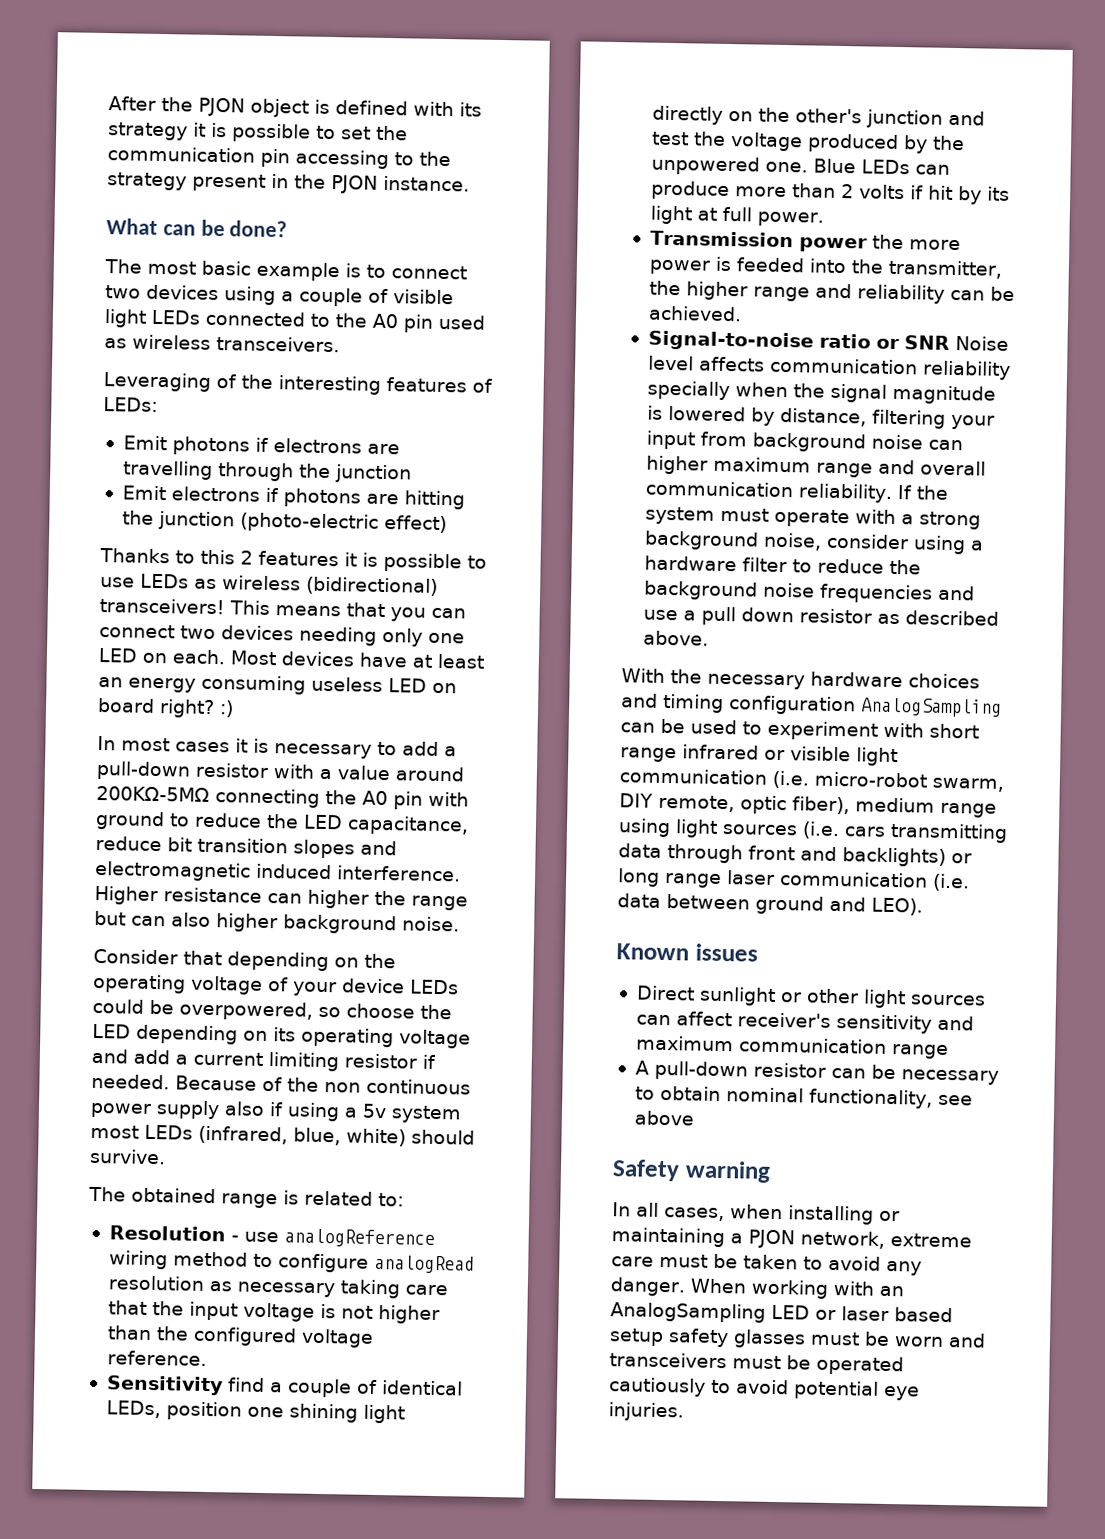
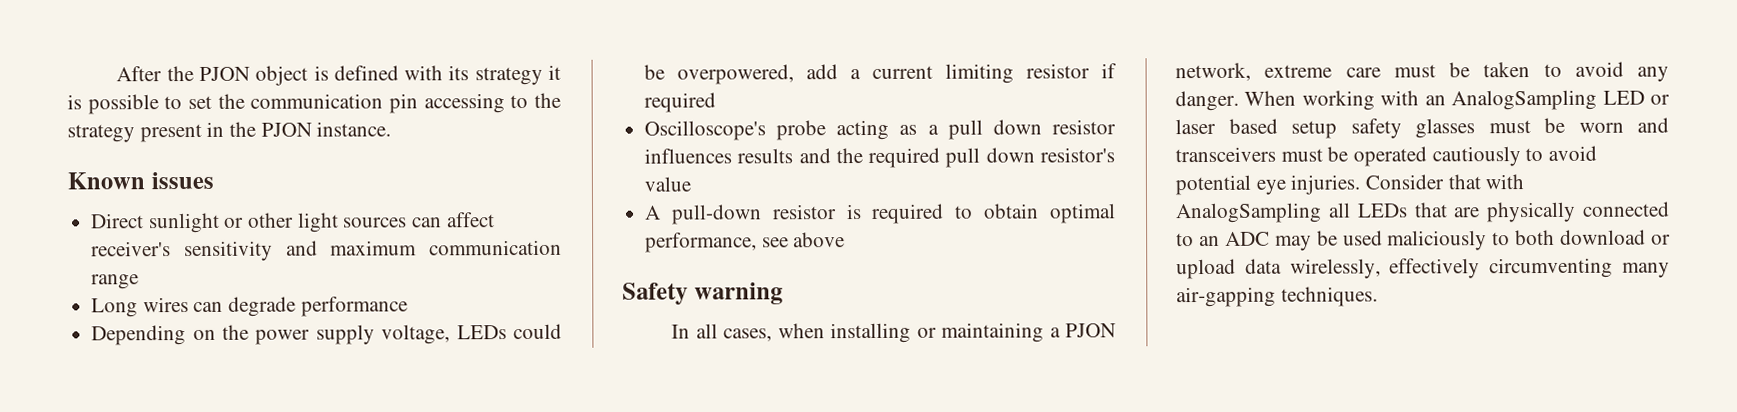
- What can be done?
- The most basic example is to connect two devices using a couple of visible light LEDs connected to the A0 pin used as wireless transceivers.
- Leveraging of the interesting features of LEDs:
- Emit photons if electrons are travelling through the junction
- Emit electrons if photons are hitting the junction (photo-electric effect)
- Thanks to this 2 features it is possible to use LEDs as wireless (bidirectional) transceivers! This means that you can connect two devices needing only one LED on each. Most devices have at least an energy consuming useless LED on board right? :)
- In most cases it is necessary to add a pull-down resistor with a value around 200KΩ-5MΩ connecting the A0 pin with ground to reduce the LED capacitance, reduce bit transition slopes and electromagnetic induced interference. Higher resistance can higher the range but can also higher background noise.
- Consider that depending on the operating voltage of your device LEDs could be overpowered, so choose the LED depending on its operating voltage and add a current limiting resistor if needed. Because of the non continuous power supply also if using a 5v system most LEDs (infrared, blue, white) should survive.
- The obtained range is related to:
- Resolution - use analogReference wiring method to configure analogRead resolution as necessary taking care that the input voltage is not higher than the configured voltage reference.
- Sensitivity find a couple of identical LEDs, position one shining light directly on the other's junction and test the voltage produced by the unpowered one. Blue LEDs can produce more than 2 volts if hit by its light at full power.
- Transmission power the more power is feeded into the transmitter, the higher range and reliability can be achieved.
- Signal-to-noise ratio or SNR Noise level affects communication reliability specially when the signal magnitude is lowered by distance, filtering your input from background noise can higher maximum range and overall communication reliability. If the system must operate with a strong background noise, consider using a hardware filter to reduce the background noise frequencies and use a pull down resistor as described above.
- With the necessary hardware choices and timing configuration AnalogSampling can be used to experiment with short range infrared or visible light communication (i.e. micro-robot swarm, DIY remote, optic fiber), medium range using light sources (i.e. cars transmitting data through front and backlights) or long range laser communication (i.e. data between ground and LEO).
- A pull-down resistor can be necessary to obtain nominal functionality, see above
+ Long wires can degrade performance
+ Depending on the power supply voltage, LEDs could be overpowered, add a current limiting resistor if required
+ Oscilloscope's probe acting as a pull down resistor influences results and the required pull down resistor's value
+ A pull-down resistor is required to obtain optimal performance, see above
+ Consider that with AnalogSampling all LEDs that are physically connected to an ADC may be used maliciously to both download or upload data wirelessly, effectively circumventing many air-gapping techniques.

